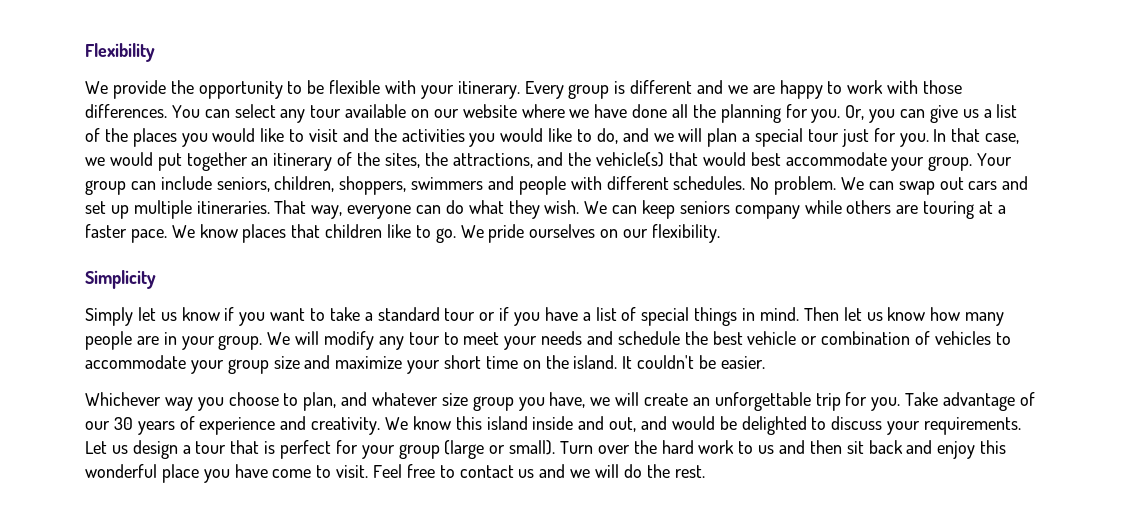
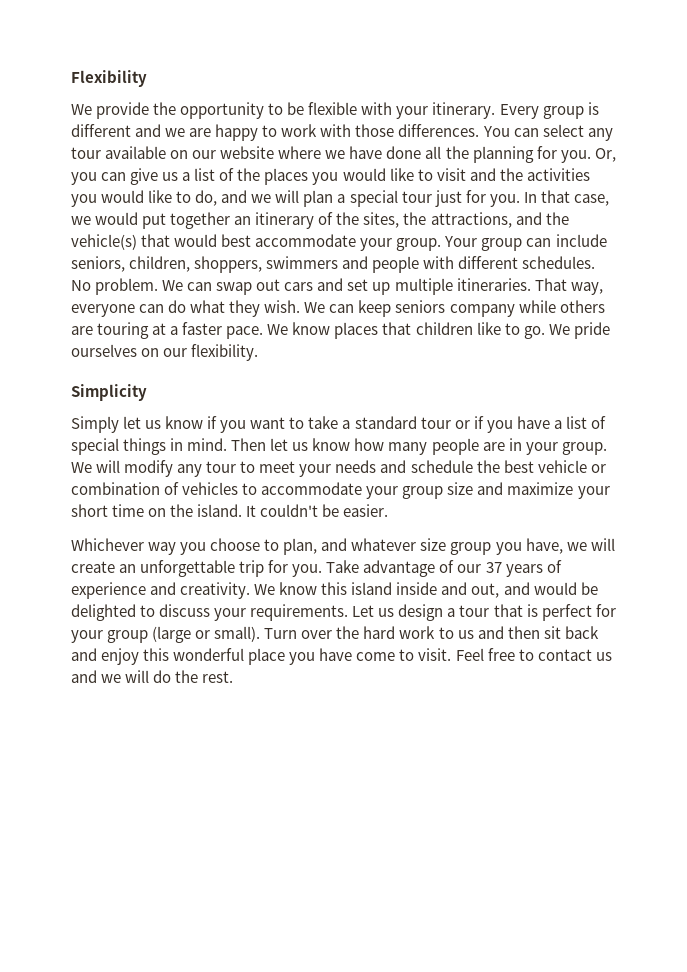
- Take advantage of our 30 years of experience and creativity.
+ Take advantage of our 37 years of experience and creativity.

